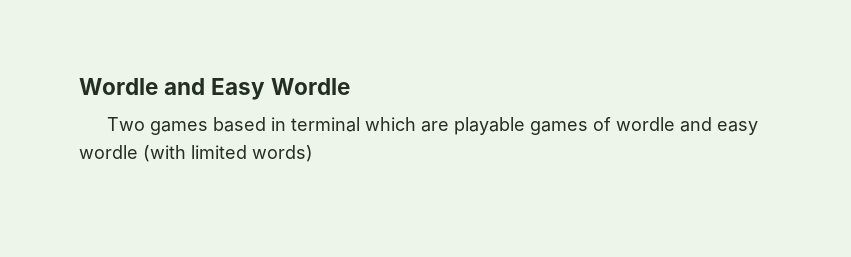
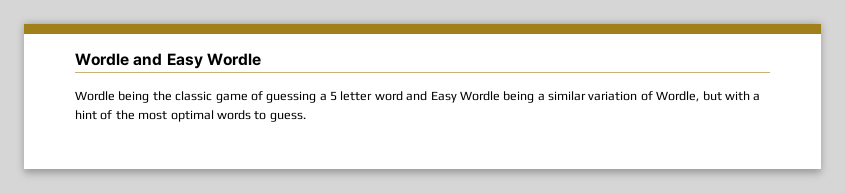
- Two games based in terminal which are playable games of wordle and easy wordle (with limited words)
+ Wordle being the classic game of guessing a 5 letter word and Easy Wordle being a similar variation of Wordle, but with a hint of the most optimal words to guess.

